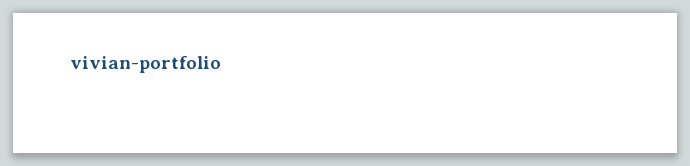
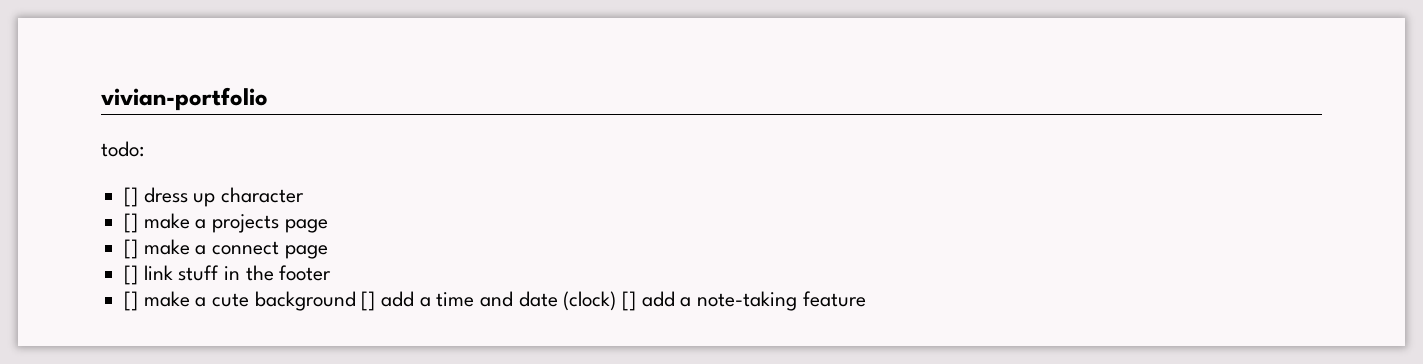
+ todo:
+ [] dress up character
+ [] make a projects page
+ [] make a connect page
+ [] link stuff in the footer
+ [] make a cute background [] add a time and date (clock) [] add a note-taking feature

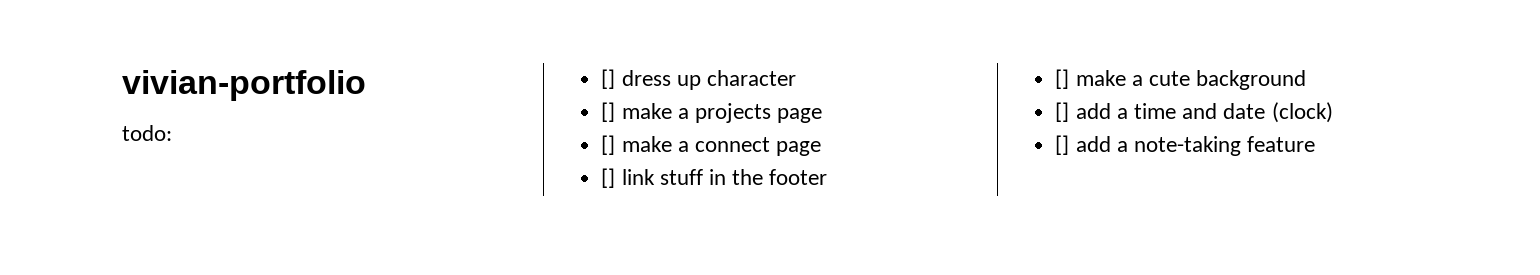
- [] make a cute background [] add a time and date (clock) [] add a note-taking feature
+ [] make a cute background
+ [] add a time and date (clock)
+ [] add a note-taking feature

